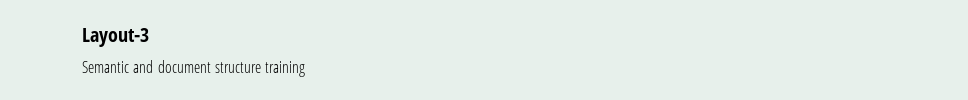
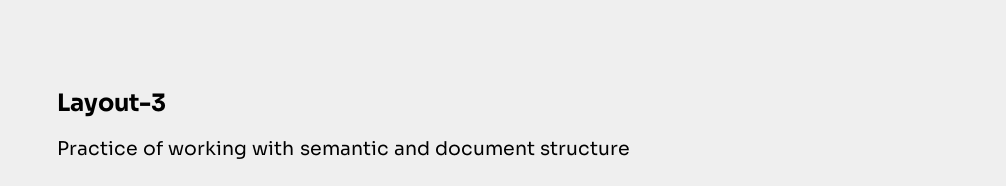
- Semantic and document structure training
+ Practice of working with semantic and document structure

